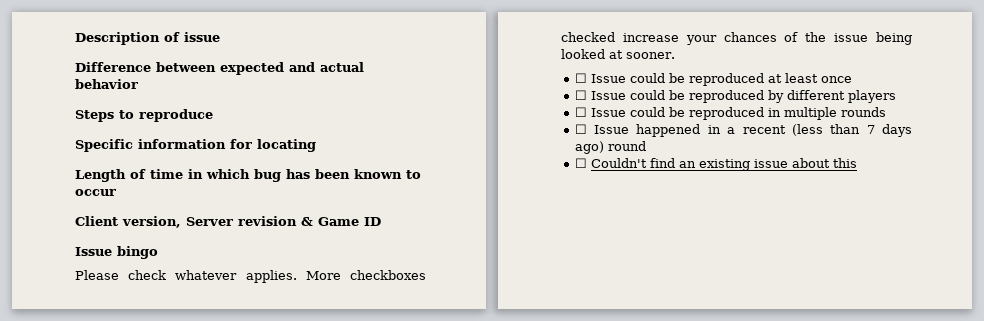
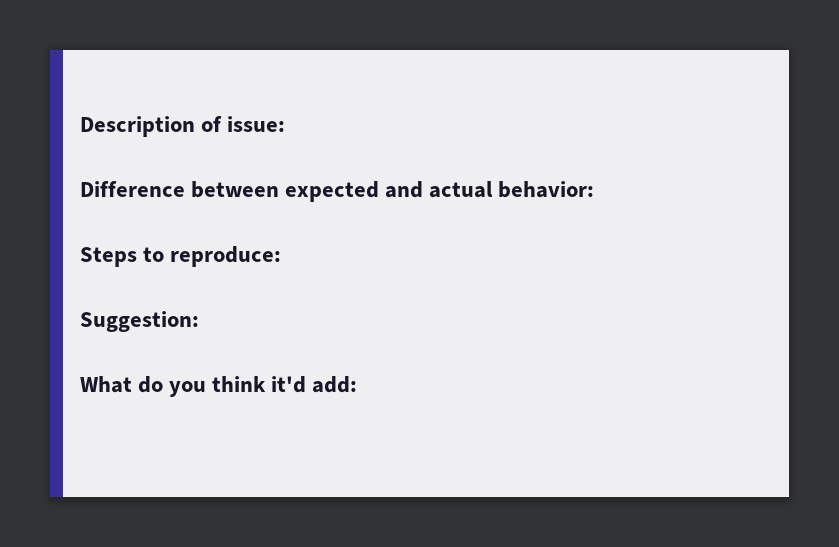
- Description of issue
+ Description of issue:
- Difference between expected and actual behavior
+ Difference between expected and actual behavior:
- Steps to reproduce
- Specific information for locating
- Length of time in which bug has been known to occur
- Client version, Server revision & Game ID
- Issue bingo
- Please check whatever applies. More checkboxes checked increase your chances of the issue being looked at sooner.
- ☐ Issue could be reproduced at least once
- ☐ Issue could be reproduced by different players
- ☐ Issue could be reproduced in multiple rounds
- ☐ Issue happened in a recent (less than 7 days ago) round
- ☐ Couldn't find an existing issue about this
+ Steps to reproduce:
+ Suggestion:
+ What do you think it'd add:

